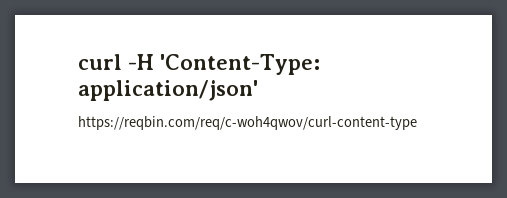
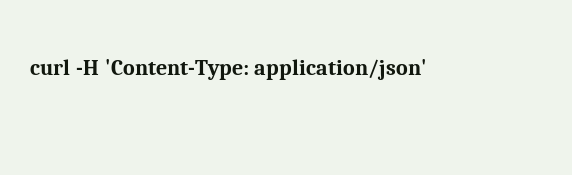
- https://reqbin.com/req/c-woh4qwov/curl-content-type

